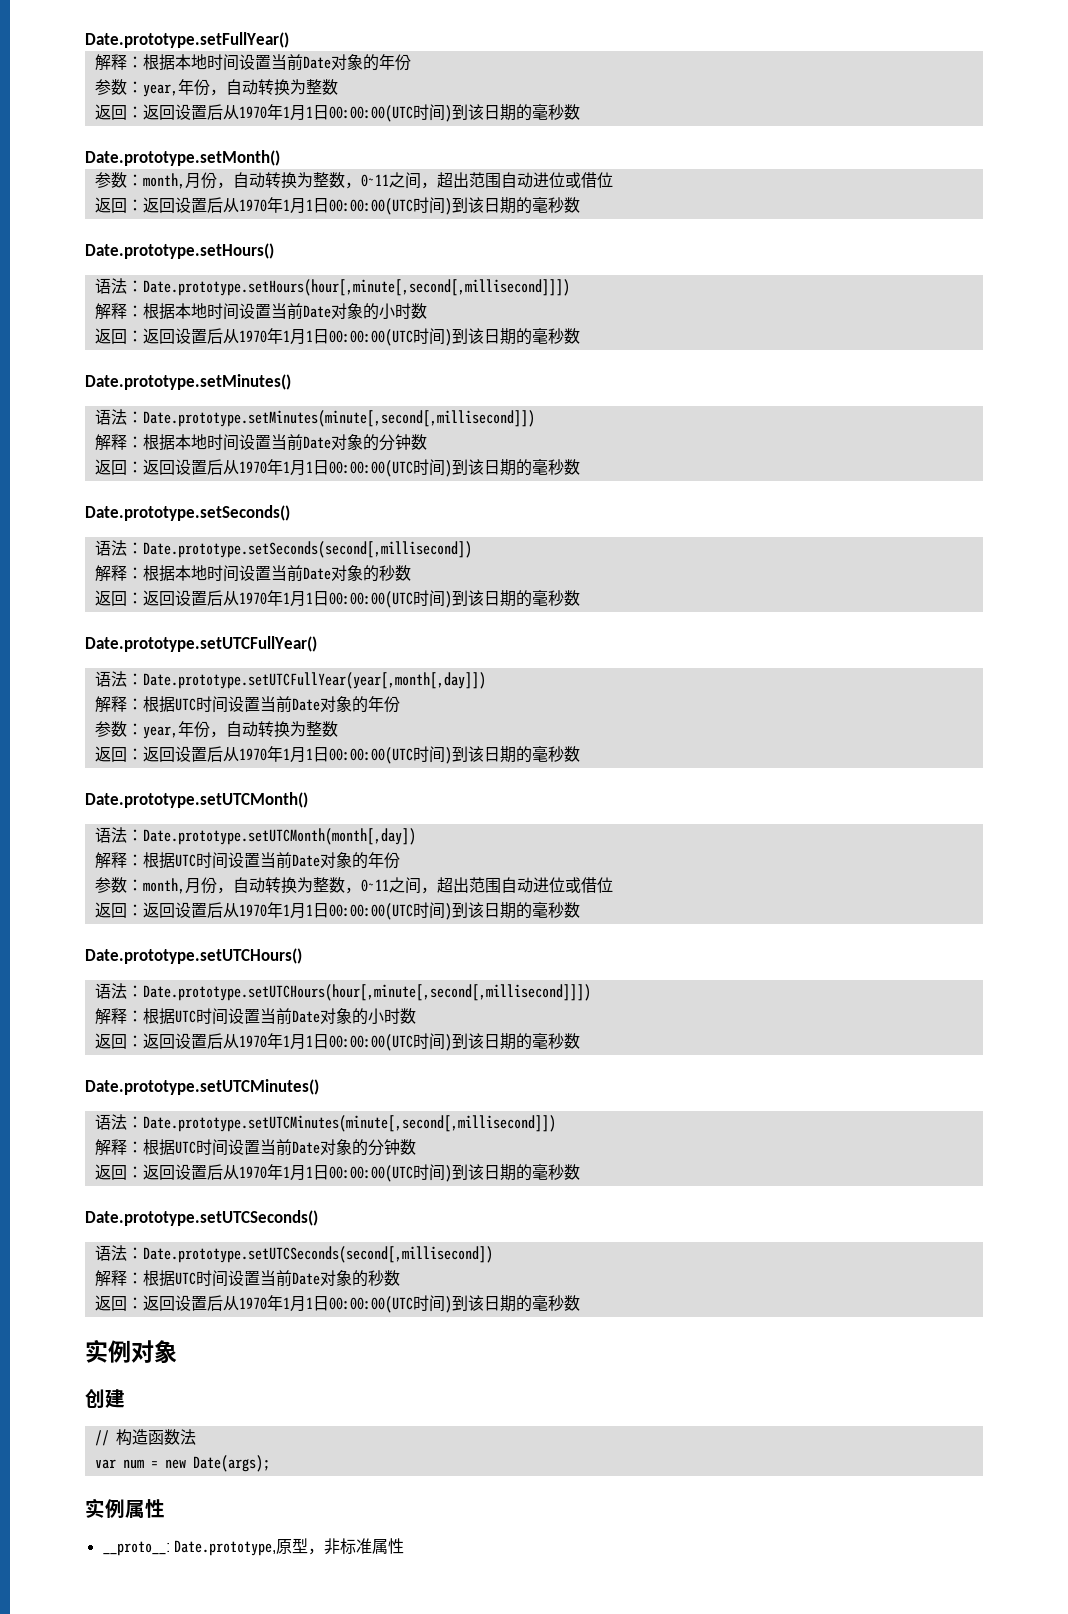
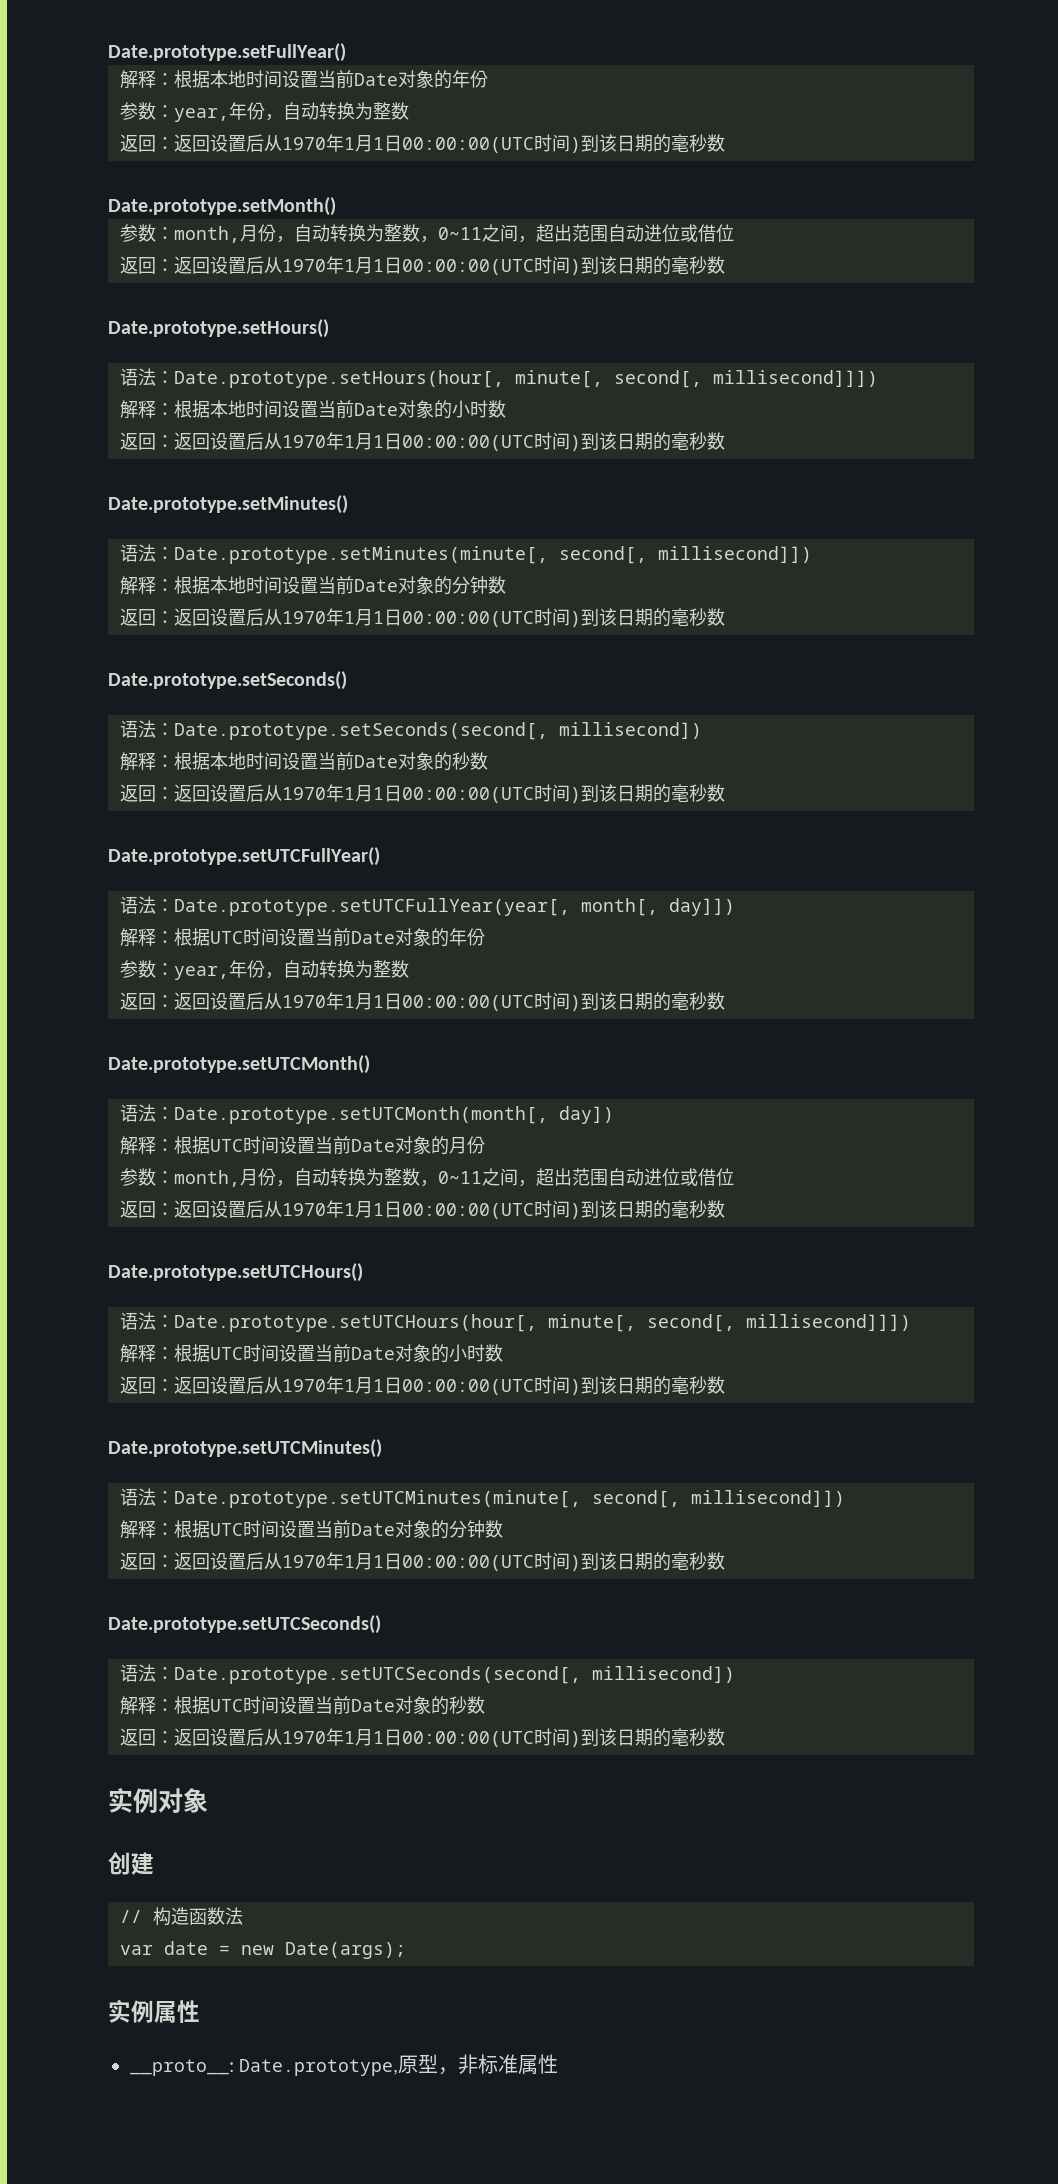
- 语法：Date.prototype.setHours(hour[,minute[,second[,millisecond]]])
+ 语法：Date.prototype.setHours(hour[, minute[, second[, millisecond]]])
- 语法：Date.prototype.setMinutes(minute[,second[,millisecond]])
+ 语法：Date.prototype.setMinutes(minute[, second[, millisecond]])
- 语法：Date.prototype.setSeconds(second[,millisecond])
+ 语法：Date.prototype.setSeconds(second[, millisecond])
- 语法：Date.prototype.setUTCFullYear(year[,month[,day]])
+ 语法：Date.prototype.setUTCFullYear(year[, month[, day]])
- 语法：Date.prototype.setUTCMonth(month[,day])
- 解释：根据UTC时间设置当前Date对象的年份
+ 语法：Date.prototype.setUTCMonth(month[, day])
+ 解释：根据UTC时间设置当前Date对象的月份
- 语法：Date.prototype.setUTCHours(hour[,minute[,second[,millisecond]]])
+ 语法：Date.prototype.setUTCHours(hour[, minute[, second[, millisecond]]])
- 语法：Date.prototype.setUTCMinutes(minute[,second[,millisecond]])
+ 语法：Date.prototype.setUTCMinutes(minute[, second[, millisecond]])
- 语法：Date.prototype.setUTCSeconds(second[,millisecond])
+ 语法：Date.prototype.setUTCSeconds(second[, millisecond])
- var num = new Date(args);
+ var date = new Date(args);

